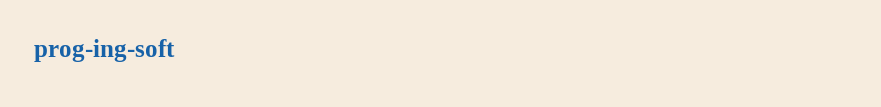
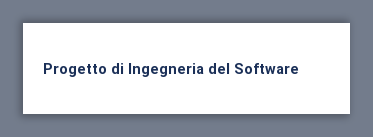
- prog-ing-soft
+ Progetto di Ingegneria del Software

